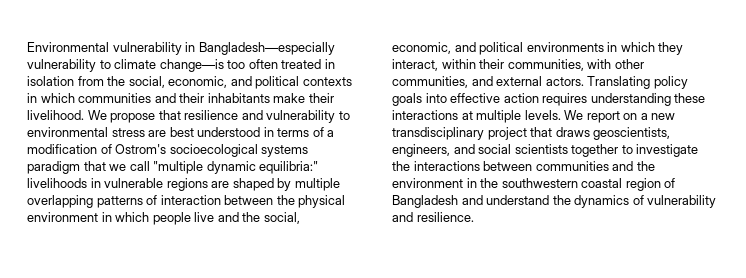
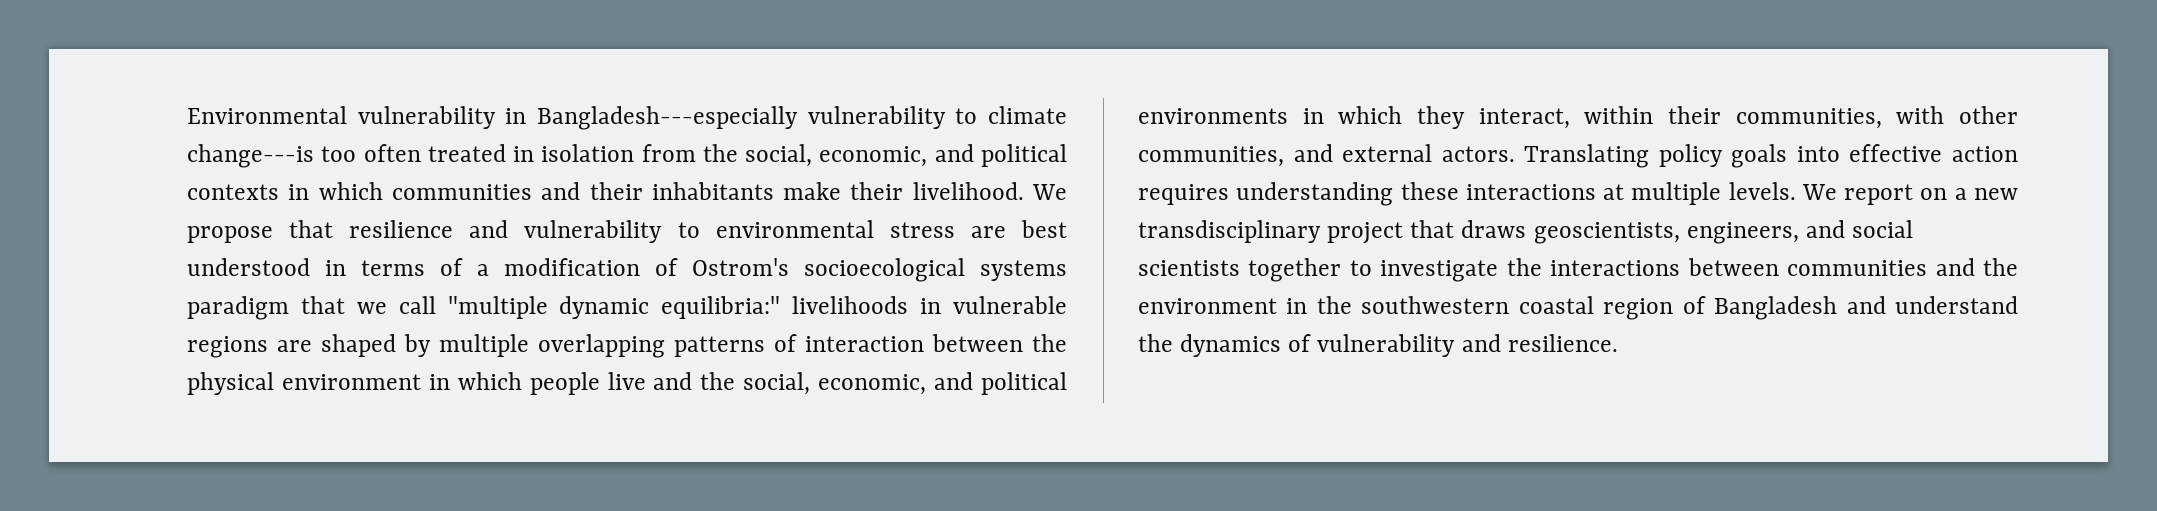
- Environmental vulnerability in Bangladesh—especially vulnerability to climate change—is too often treated in isolation from the social, economic, and political contexts in which communities and their inhabitants make their livelihood.
+ Environmental vulnerability in Bangladesh---especially vulnerability to climate change---is too often treated in isolation from the social, economic, and political contexts in which communities and their inhabitants make their livelihood.

